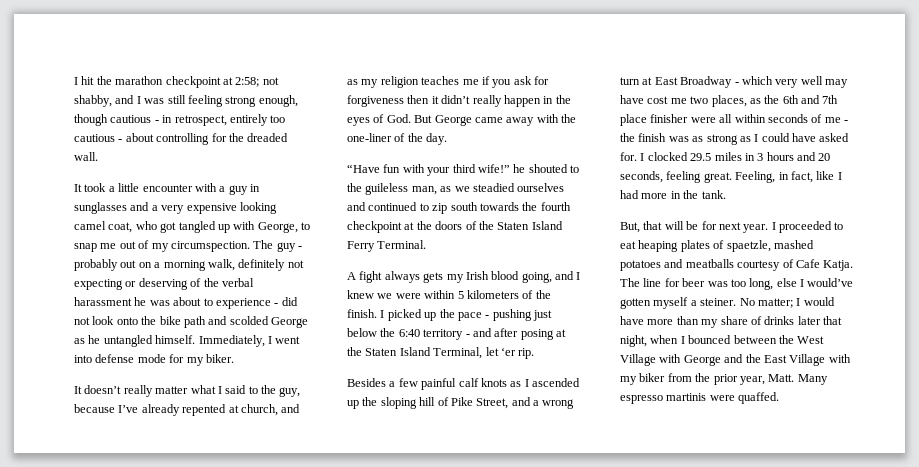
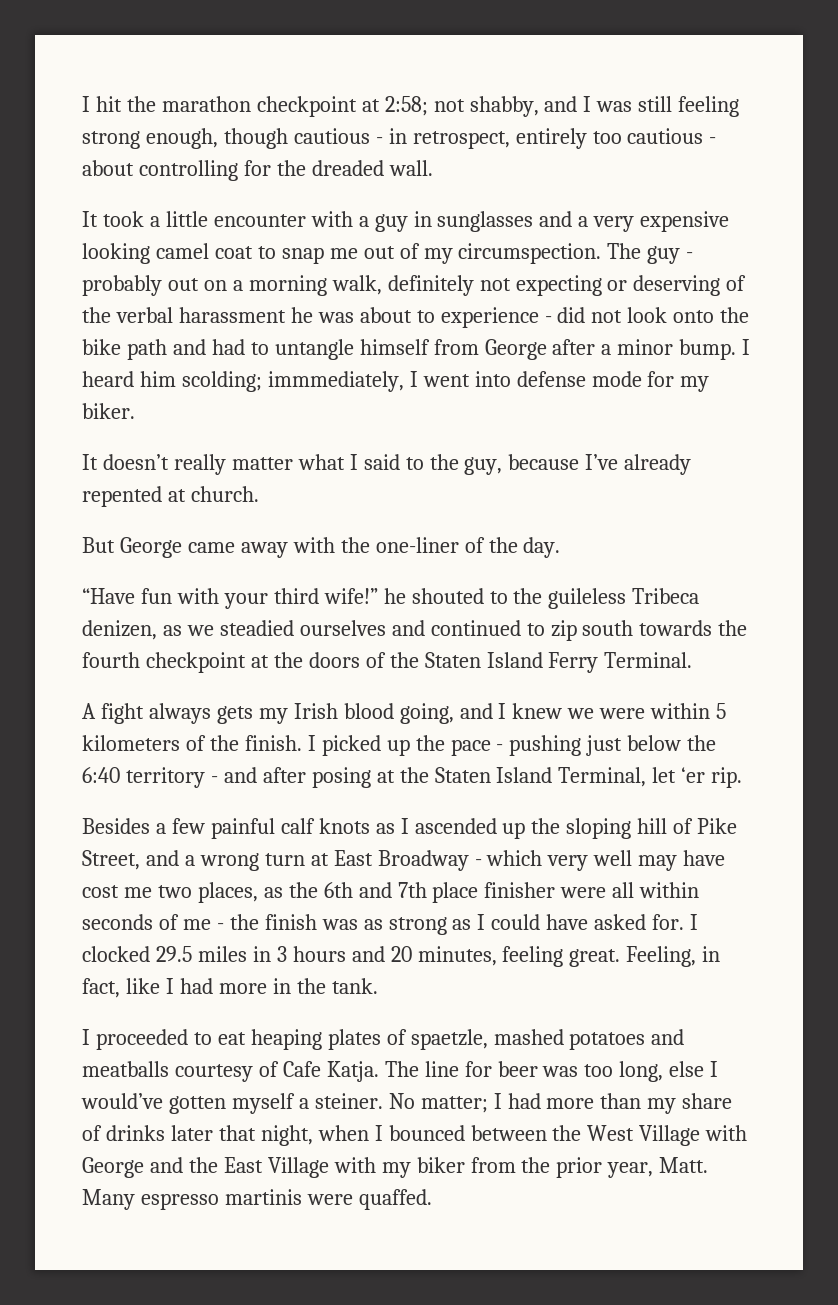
- It took a little encounter with a guy in sunglasses and a very expensive looking camel coat, who got tangled up with George, to snap me out of my circumspection.
+ It took a little encounter with a guy in sunglasses and a very expensive looking camel coat to snap me out of my circumspection.
- The guy - probably out on a morning walk, definitely not expecting or deserving of the verbal harassment he was about to experience - did not look onto the bike path and scolded George as he untangled himself. Immediately, I went into defense mode for my biker.
+ The guy - probably out on a morning walk, definitely not expecting or deserving of the verbal harassment he was about to experience - did not look onto the bike path and had to untangle himself from George after a minor bump. I heard him scolding; immmediately, I went into defense mode for my biker.
- It doesn’t really matter what I said to the guy, because I’ve already repented at church, and as my religion teaches me if you ask for forgiveness then it didn’t really happen in the eyes of God. But George came away with the one-liner of the day.
+ It doesn’t really matter what I said to the guy, because I’ve already repented at church.
+ But George came away with the one-liner of the day.
- “Have fun with your third wife!” he shouted to the guileless man, as we steadied ourselves and continued to zip south towards the fourth checkpoint at the doors of the Staten Island Ferry Terminal.
+ “Have fun with your third wife!” he shouted to the guileless Tribeca denizen, as we steadied ourselves and continued to zip south towards the fourth checkpoint at the doors of the Staten Island Ferry Terminal.
- I clocked 29.5 miles in 3 hours and 20 seconds, feeling great.
+ I clocked 29.5 miles in 3 hours and 20 minutes, feeling great.
- But, that will be for next year.
- No matter; I would have more than my share of drinks later that night, when I bounced between the West Village with George and the East Village with my biker from the prior year, Matt.
+ No matter; I had more than my share of drinks later that night, when I bounced between the West Village with George and the East Village with my biker from the prior year, Matt.

